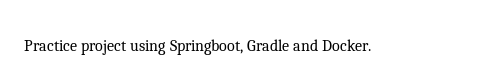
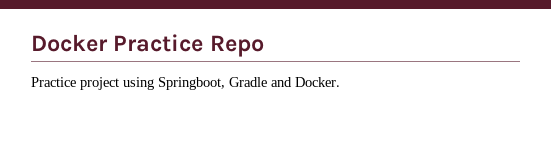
+ Docker Practice Repo

